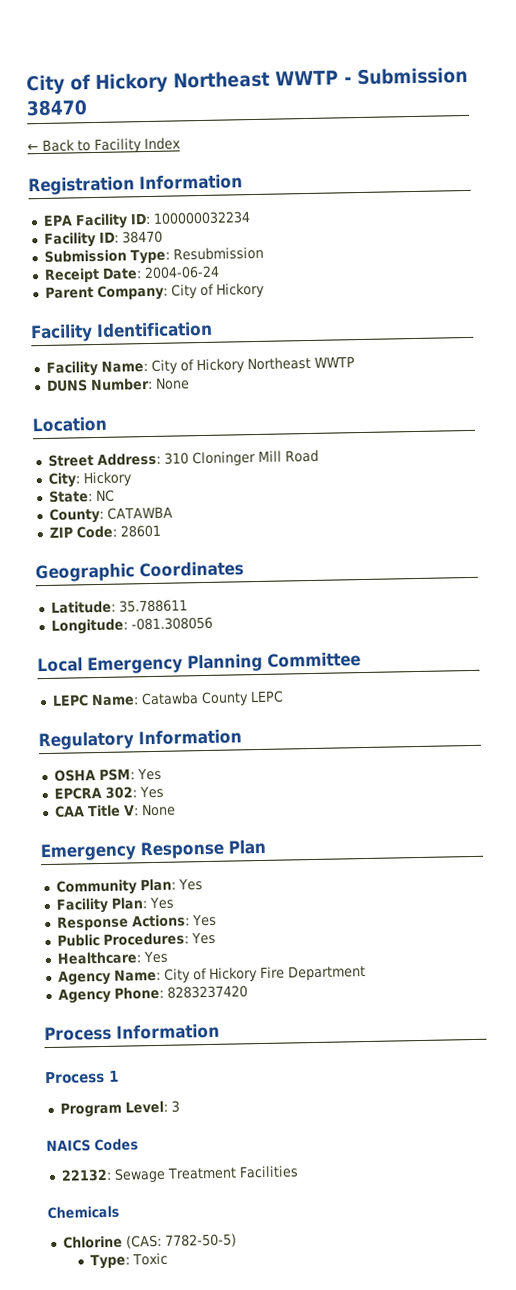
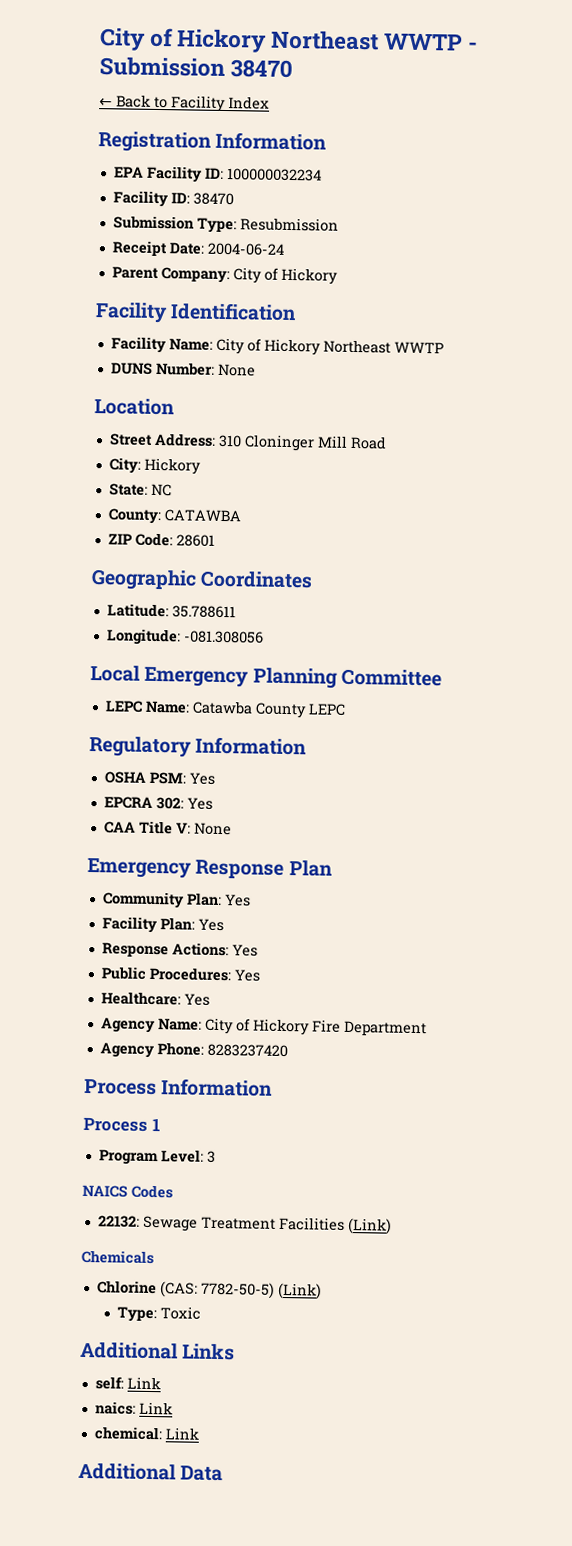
- 22132: Sewage Treatment Facilities
+ 22132: Sewage Treatment Facilities (Link)
- Chlorine (CAS: 7782-50-5)
+ Chlorine (CAS: 7782-50-5) (Link)
+ Additional Links
+ self: Link
+ naics: Link
+ chemical: Link
+ Additional Data

